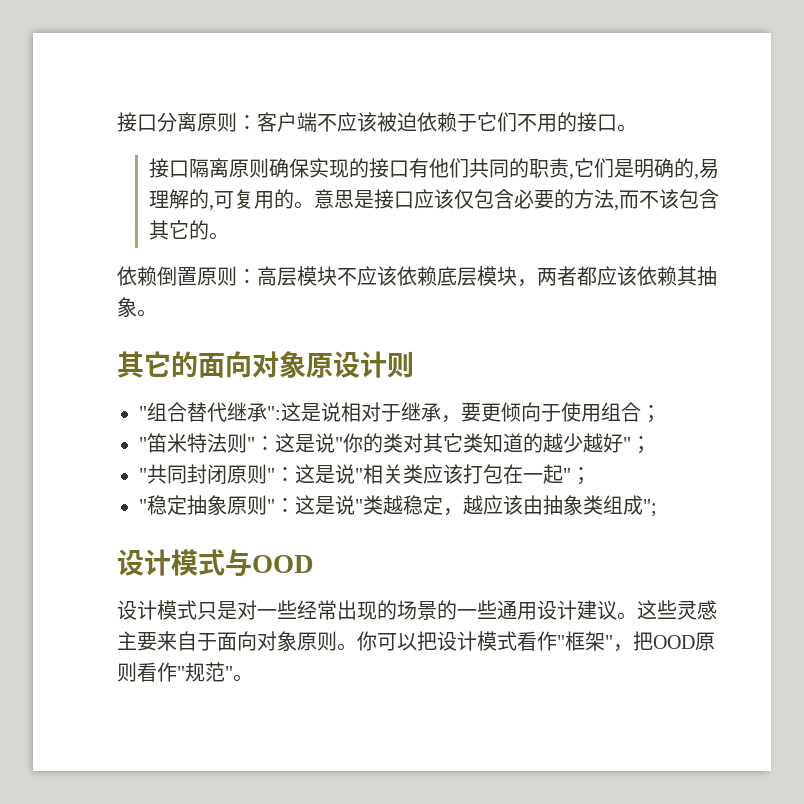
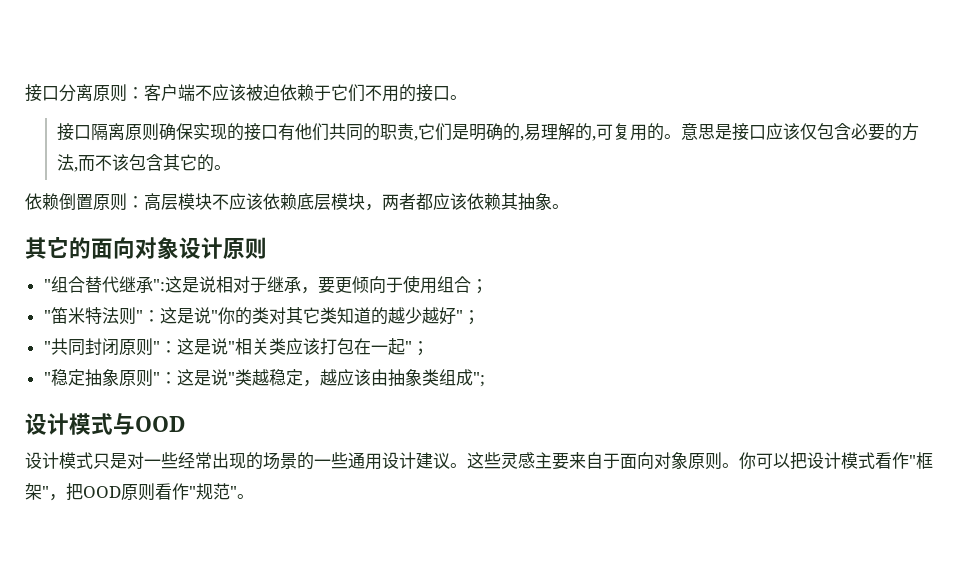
- 其它的面向对象原设计则
+ 其它的面向对象设计原则

